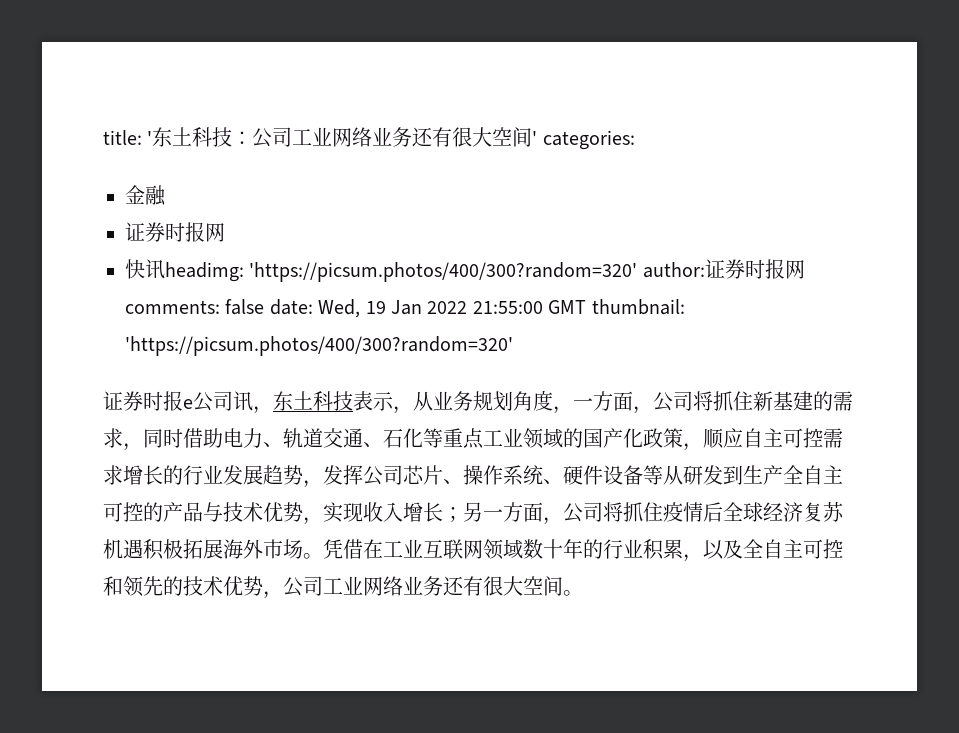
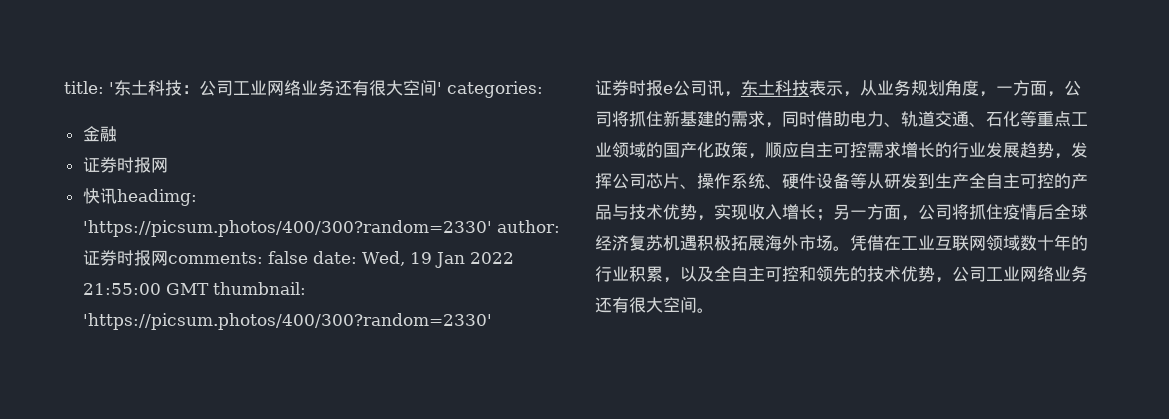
- 快讯headimg: 'https://picsum.photos/400/300?random=320' author:证券时报网comments: false date: Wed, 19 Jan 2022 21:55:00 GMT thumbnail: 'https://picsum.photos/400/300?random=320'
+ 快讯headimg: 'https://picsum.photos/400/300?random=2330' author:证券时报网comments: false date: Wed, 19 Jan 2022 21:55:00 GMT thumbnail: 'https://picsum.photos/400/300?random=2330'

